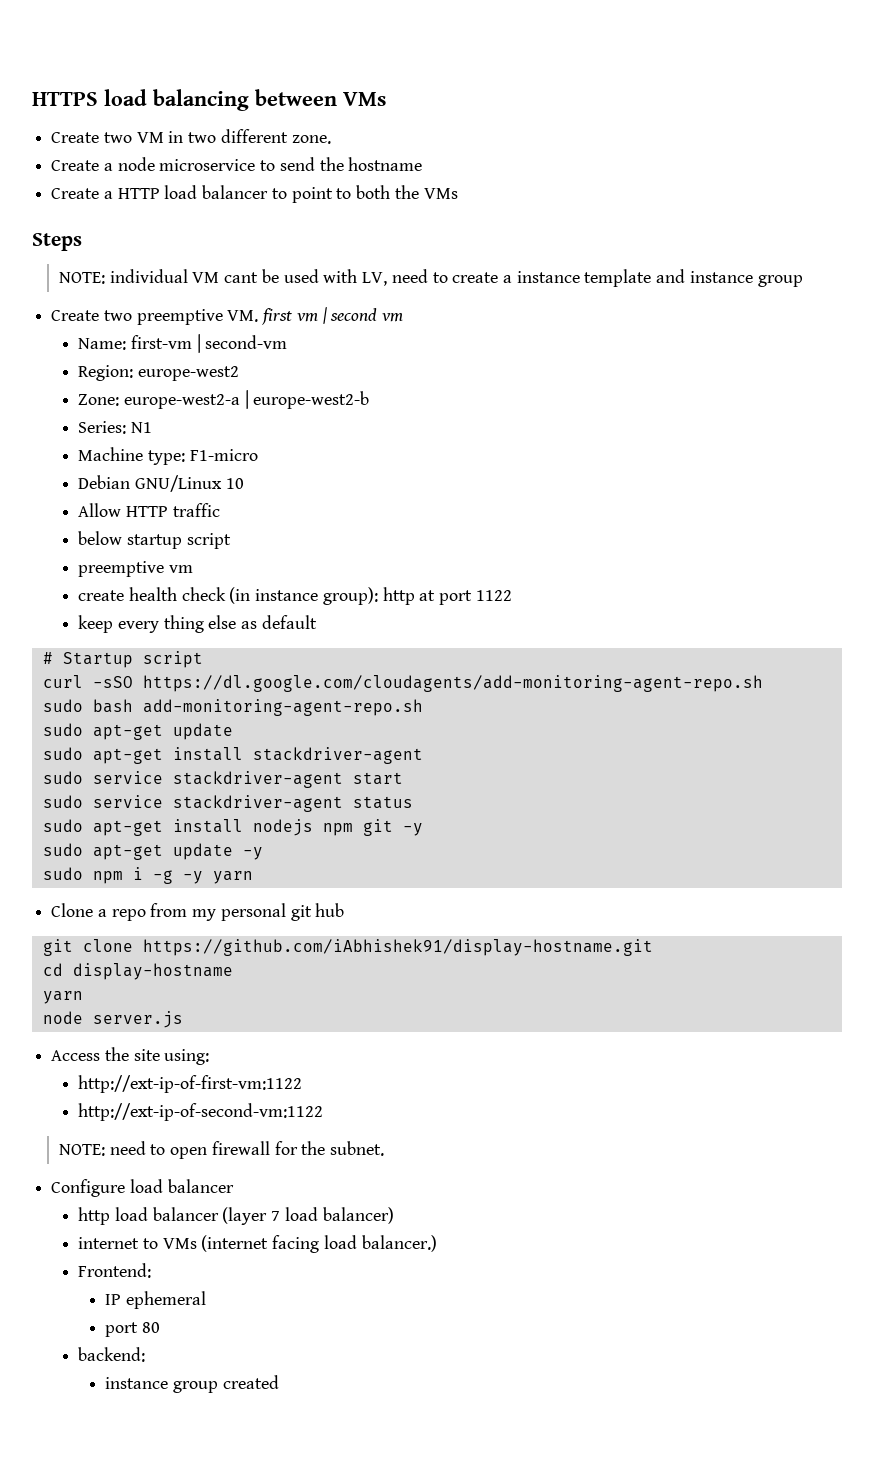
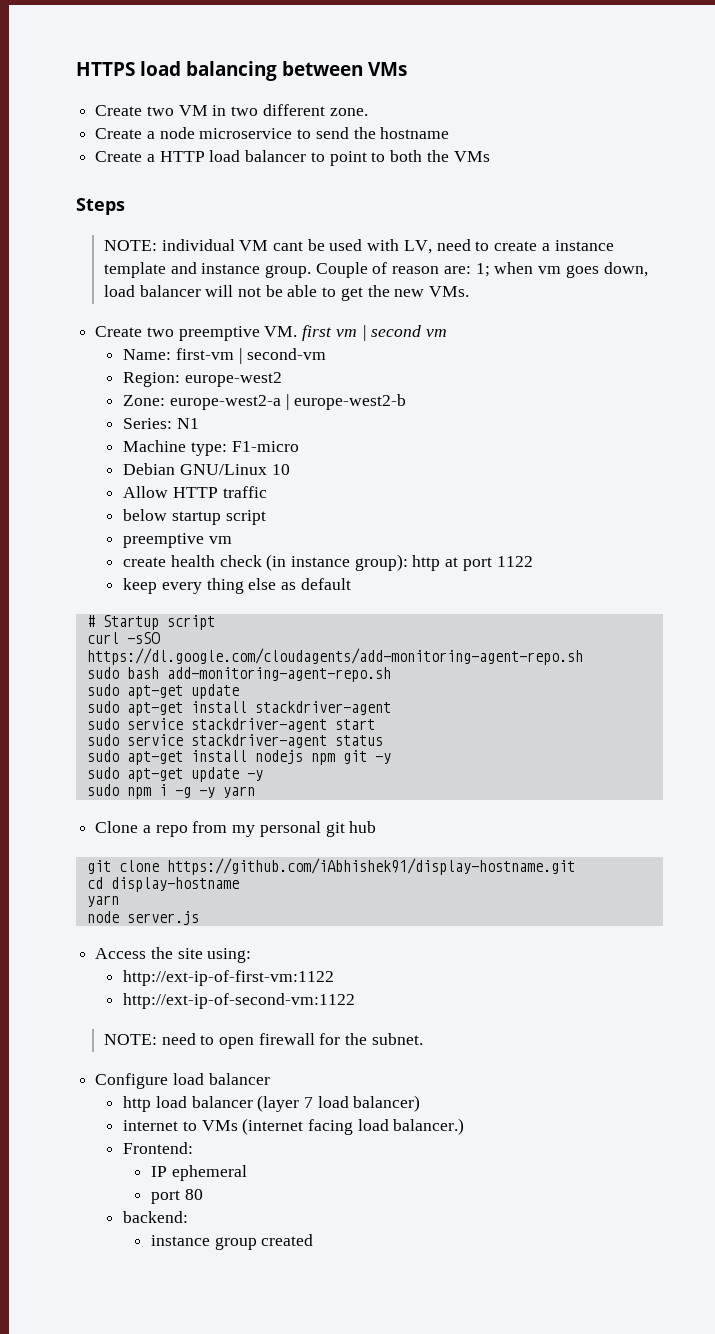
- NOTE: individual VM cant be used with LV, need to create a instance template and instance group
+ NOTE: individual VM cant be used with LV, need to create a instance template and instance group. Couple of reason are: 1; when vm goes down, load balancer will not be able to get the new VMs.

